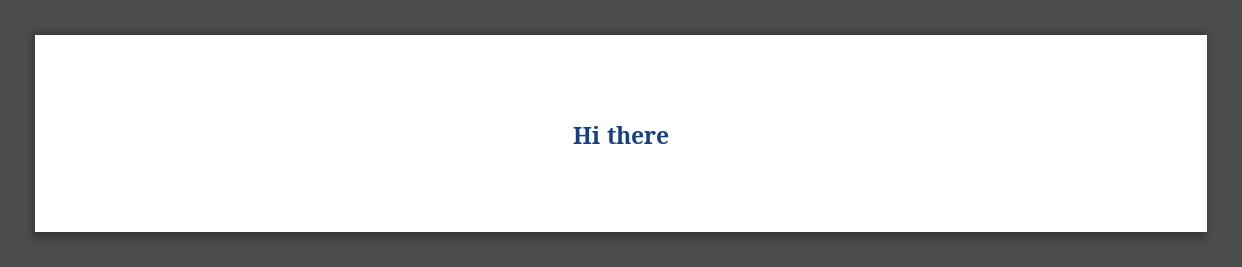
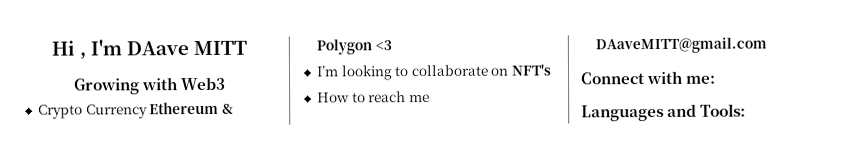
- Hi there
+ Hi , I'm DAave MITT
+ Growing with Web3
+ Crypto Currency Ethereum & Polygon <3
+ I’m looking to collaborate on NFT's
+ How to reach me DAaveMITT@gmail.com
+ Connect with me:
+ Languages and Tools:

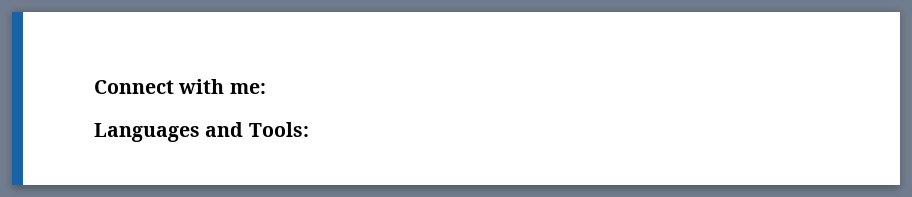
- Hi , I'm DAave MITT
- Growing with Web3
- Crypto Currency Ethereum & Polygon <3
- I’m looking to collaborate on NFT's
- How to reach me DAaveMITT@gmail.com

